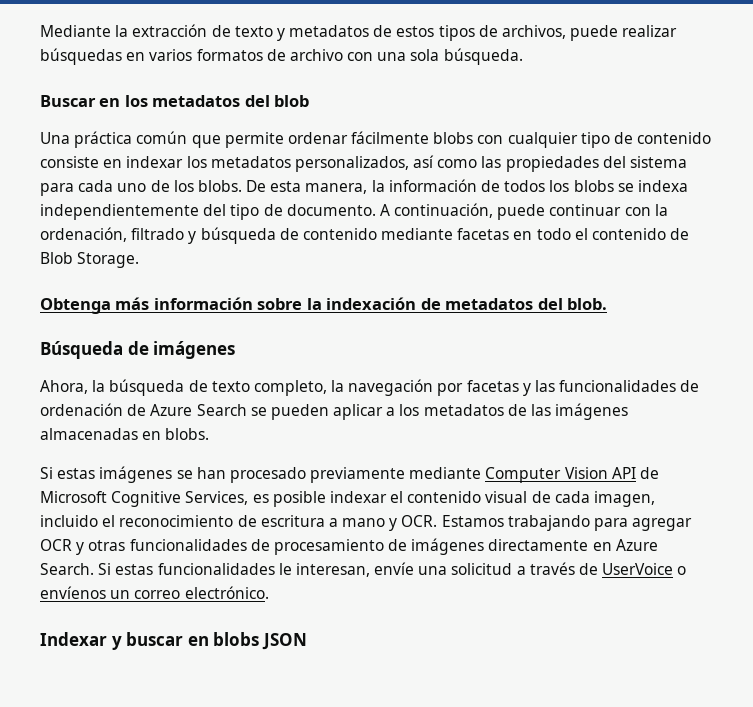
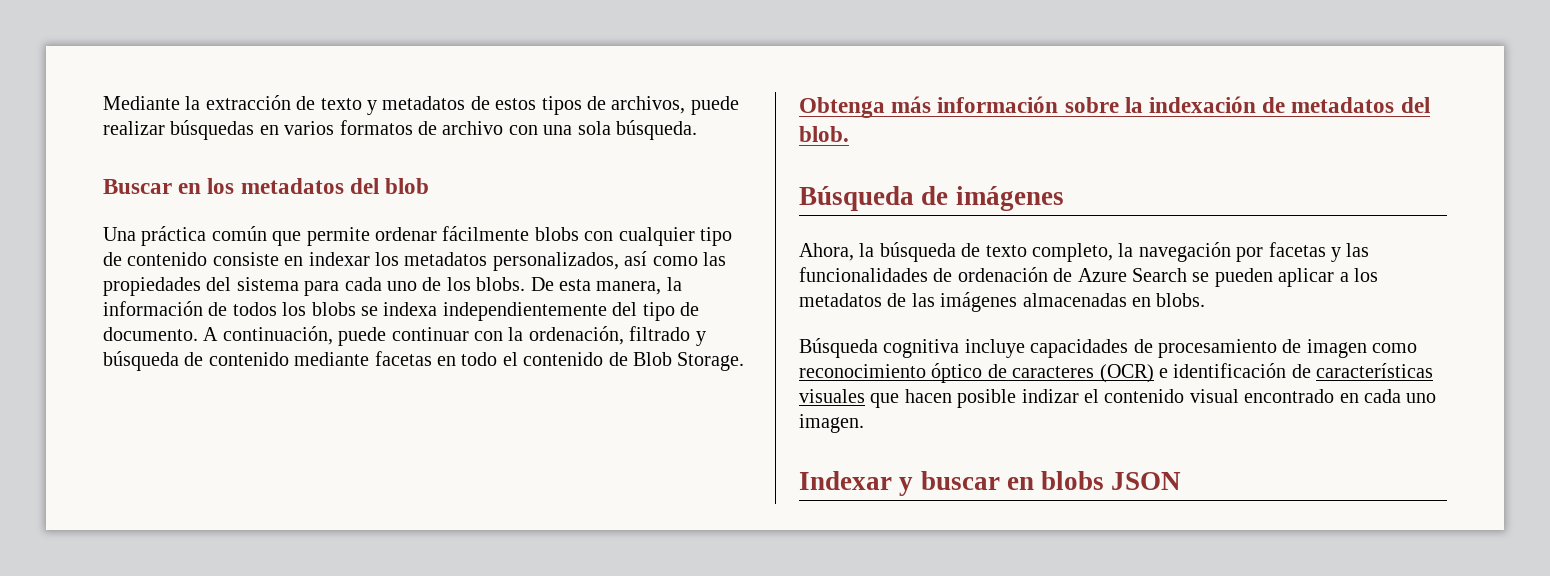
- Si estas imágenes se han procesado previamente mediante Computer Vision API de Microsoft Cognitive Services, es posible indexar el contenido visual de cada imagen, incluido el reconocimiento de escritura a mano y OCR. Estamos trabajando para agregar OCR y otras funcionalidades de procesamiento de imágenes directamente en Azure Search. Si estas funcionalidades le interesan, envíe una solicitud a través de UserVoice o envíenos un correo electrónico.
+ Búsqueda cognitiva incluye capacidades de procesamiento de imagen como reconocimiento óptico de caracteres (OCR) e identificación de características visuales que hacen posible indizar el contenido visual encontrado en cada uno imagen.

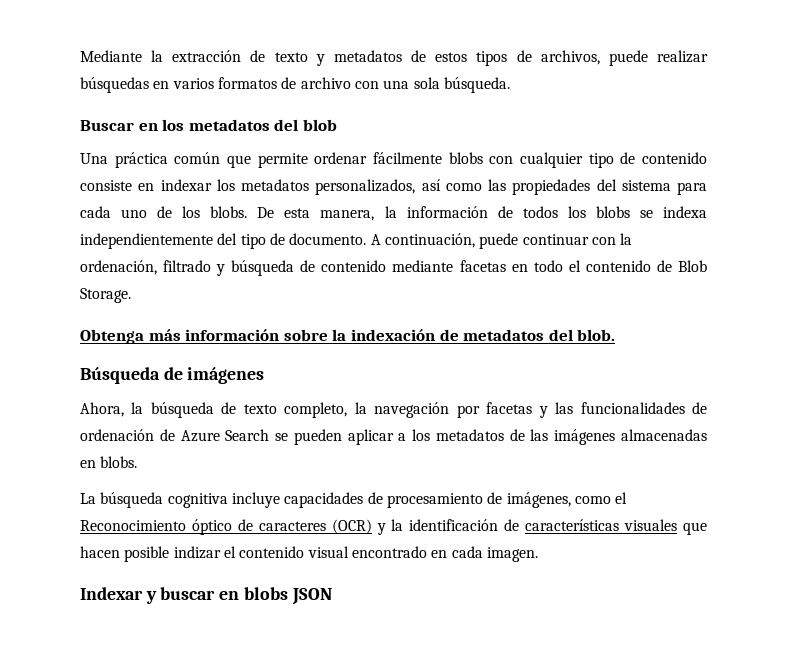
- Búsqueda cognitiva incluye capacidades de procesamiento de imagen como reconocimiento óptico de caracteres (OCR) e identificación de características visuales que hacen posible indizar el contenido visual encontrado en cada uno imagen.
+ La búsqueda cognitiva incluye capacidades de procesamiento de imágenes, como el Reconocimiento óptico de caracteres (OCR) y la identificación de características visuales que hacen posible indizar el contenido visual encontrado en cada imagen.

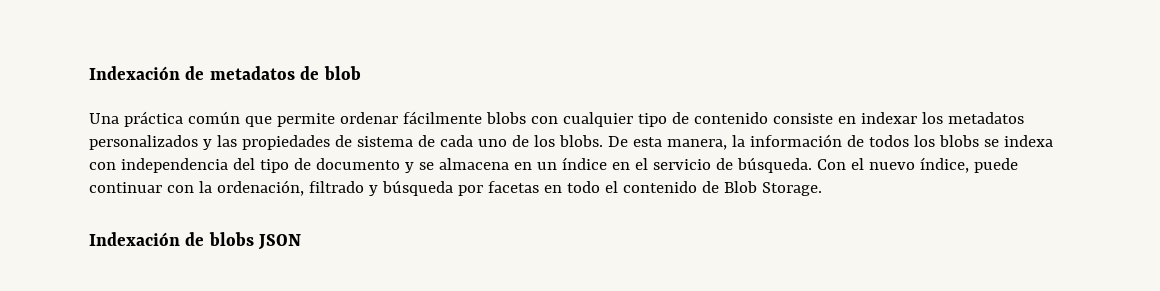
- Mediante la extracción de texto y metadatos de estos tipos de archivos, puede realizar búsquedas en varios formatos de archivo con una sola búsqueda.
- Buscar en los metadatos del blob
+ Indexación de metadatos de blob
- Una práctica común que permite ordenar fácilmente blobs con cualquier tipo de contenido consiste en indexar los metadatos personalizados, así como las propiedades del sistema para cada uno de los blobs.
+ Una práctica común que permite ordenar fácilmente blobs con cualquier tipo de contenido consiste en indexar los metadatos personalizados y las propiedades de sistema de cada uno de los blobs.
- De esta manera, la información de todos los blobs se indexa independientemente del tipo de documento. A continuación, puede continuar con la ordenación, filtrado y búsqueda de contenido mediante facetas en todo el contenido de Blob Storage.
+ De esta manera, la información de todos los blobs se indexa con independencia del tipo de documento y se almacena en un índice en el servicio de búsqueda. Con el nuevo índice, puede continuar con la ordenación, filtrado y búsqueda por facetas en todo el contenido de Blob Storage.
- Obtenga más información sobre la indexación de metadatos del blob.
- Búsqueda de imágenes
- Ahora, la búsqueda de texto completo, la navegación por facetas y las funcionalidades de ordenación de Azure Search se pueden aplicar a los metadatos de las imágenes almacenadas en blobs.
- La búsqueda cognitiva incluye capacidades de procesamiento de imágenes, como el Reconocimiento óptico de caracteres (OCR) y la identificación de características visuales que hacen posible indizar el contenido visual encontrado en cada imagen.
- Indexar y buscar en blobs JSON
+ Indexación de blobs JSON

